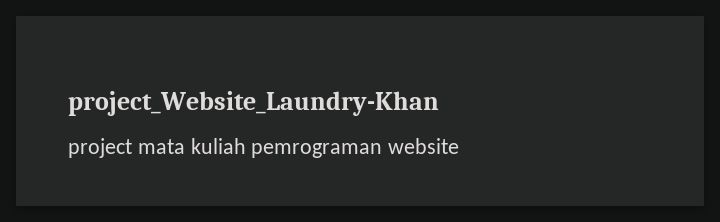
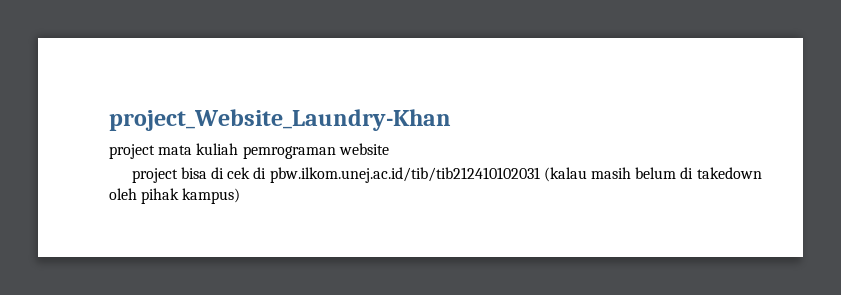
+ project bisa di cek di pbw.ilkom.unej.ac.id/tib/tib212410102031 (kalau masih belum di takedown oleh pihak kampus)

